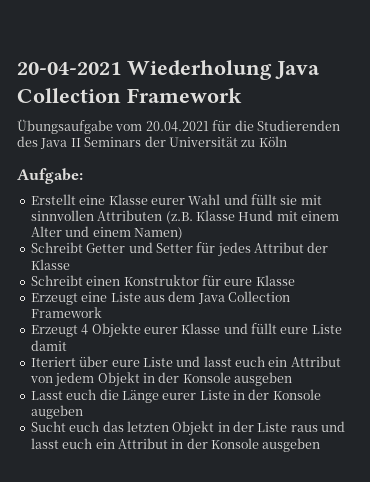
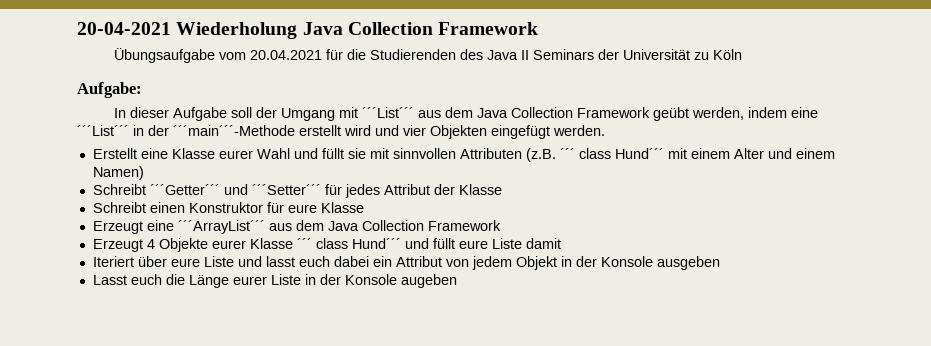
+ In dieser Aufgabe soll der Umgang mit ´´´List´´´ aus dem Java Collection Framework geübt werden, indem eine ´´´List´´´ in der ´´´main´´´-Methode erstellt wird und vier Objekten eingefügt werden.
- Erstellt eine Klasse eurer Wahl und füllt sie mit sinnvollen Attributen (z.B. Klasse Hund mit einem Alter und einem Namen)
+ Erstellt eine Klasse eurer Wahl und füllt sie mit sinnvollen Attributen (z.B. ´´´ class Hund´´´ mit einem Alter und einem Namen)
- Schreibt Getter und Setter für jedes Attribut der Klasse
+ Schreibt ´´´Getter´´´ und ´´´Setter´´´ für jedes Attribut der Klasse
- Erzeugt eine Liste aus dem Java Collection Framework
+ Erzeugt eine ´´´ArrayList´´´ aus dem Java Collection Framework
- Erzeugt 4 Objekte eurer Klasse und füllt eure Liste damit
+ Erzeugt 4 Objekte eurer Klasse ´´´ class Hund´´´ und füllt eure Liste damit
- Iteriert über eure Liste und lasst euch ein Attribut von jedem Objekt in der Konsole ausgeben
+ Iteriert über eure Liste und lasst euch dabei ein Attribut von jedem Objekt in der Konsole ausgeben
- Sucht euch das letzten Objekt in der Liste raus und lasst euch ein Attribut in der Konsole ausgeben

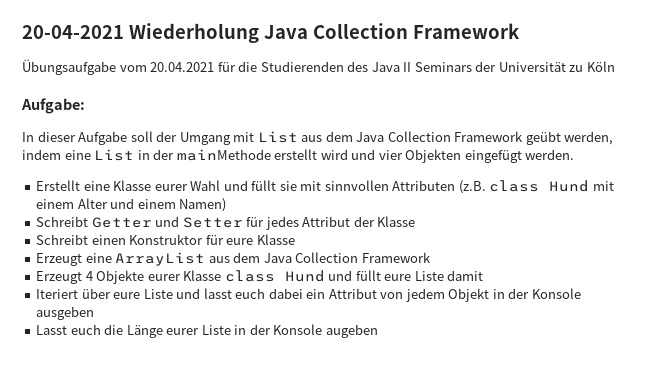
- In dieser Aufgabe soll der Umgang mit ´´´List´´´ aus dem Java Collection Framework geübt werden, indem eine ´´´List´´´ in der ´´´main´´´-Methode erstellt wird und vier Objekten eingefügt werden.
+ In dieser Aufgabe soll der Umgang mit List aus dem Java Collection Framework geübt werden, indem eine List in der mainMethode erstellt wird und vier Objekten eingefügt werden.
- Erstellt eine Klasse eurer Wahl und füllt sie mit sinnvollen Attributen (z.B. ´´´ class Hund´´´ mit einem Alter und einem Namen)
+ Erstellt eine Klasse eurer Wahl und füllt sie mit sinnvollen Attributen (z.B. class Hund mit einem Alter und einem Namen)
- Schreibt ´´´Getter´´´ und ´´´Setter´´´ für jedes Attribut der Klasse
+ Schreibt Getter und Setter für jedes Attribut der Klasse
- Erzeugt eine ´´´ArrayList´´´ aus dem Java Collection Framework
+ Erzeugt eine ArrayList aus dem Java Collection Framework
- Erzeugt 4 Objekte eurer Klasse ´´´ class Hund´´´ und füllt eure Liste damit
+ Erzeugt 4 Objekte eurer Klasse class Hund und füllt eure Liste damit

